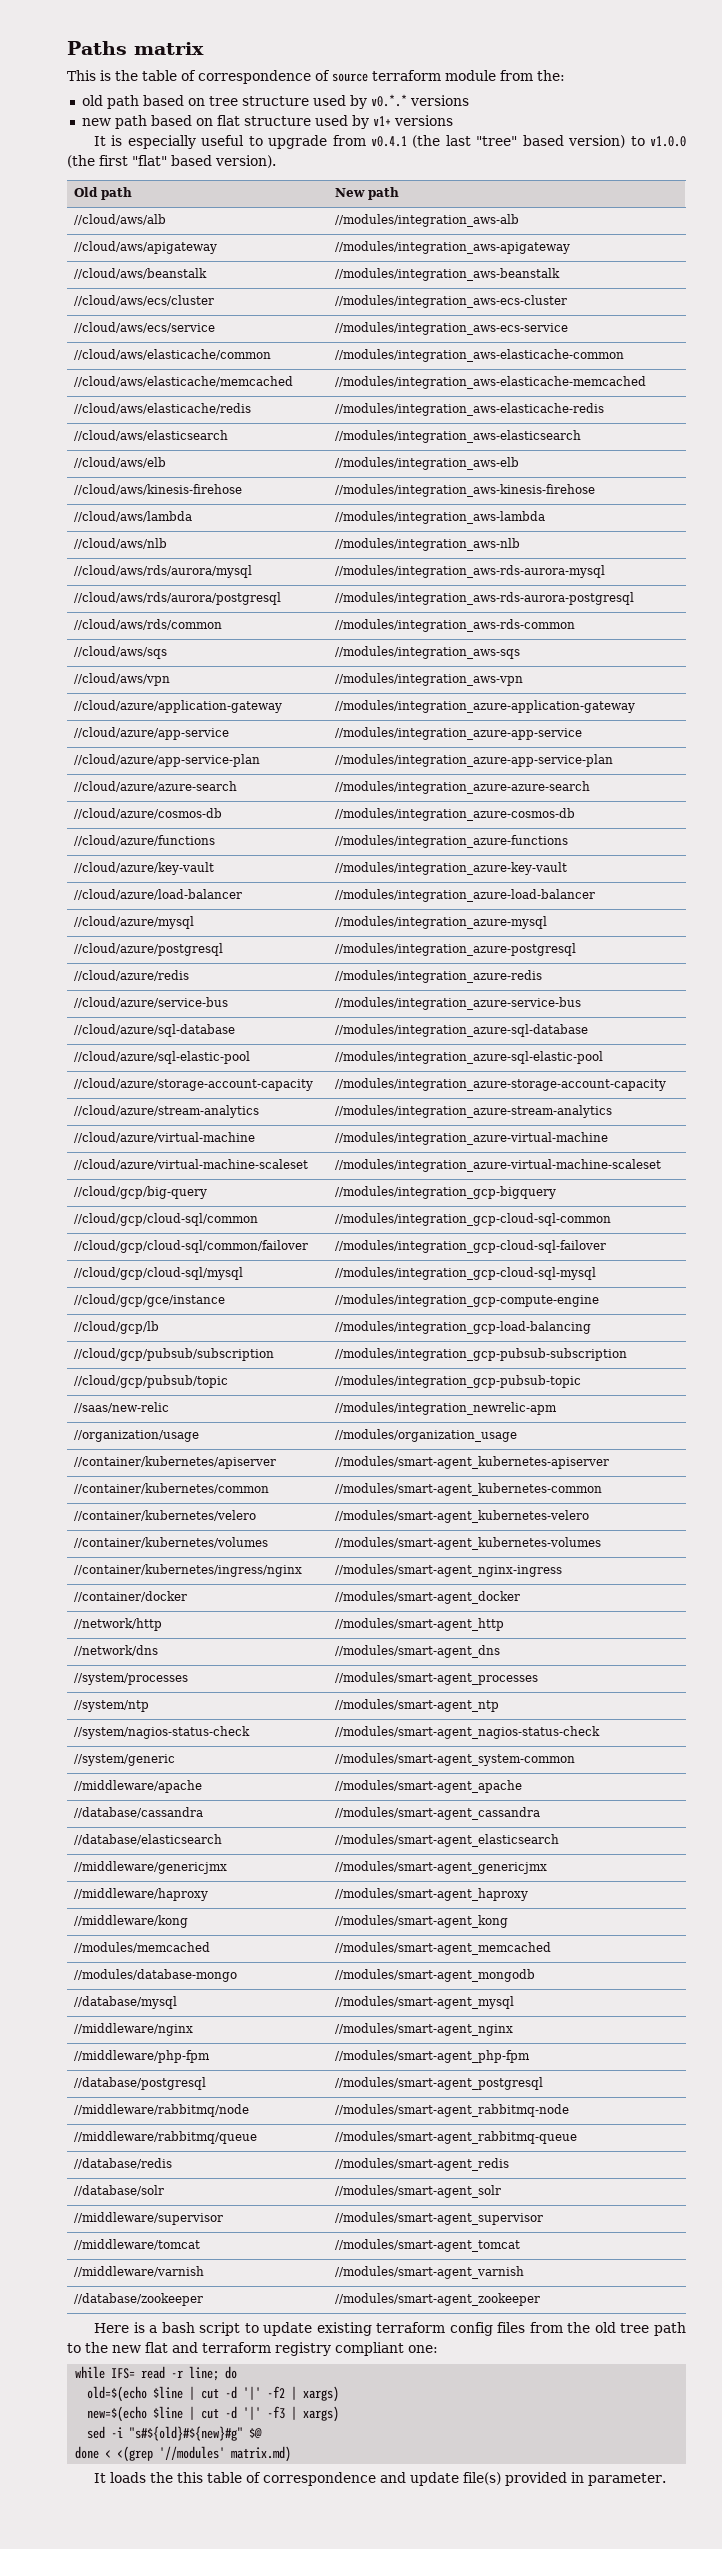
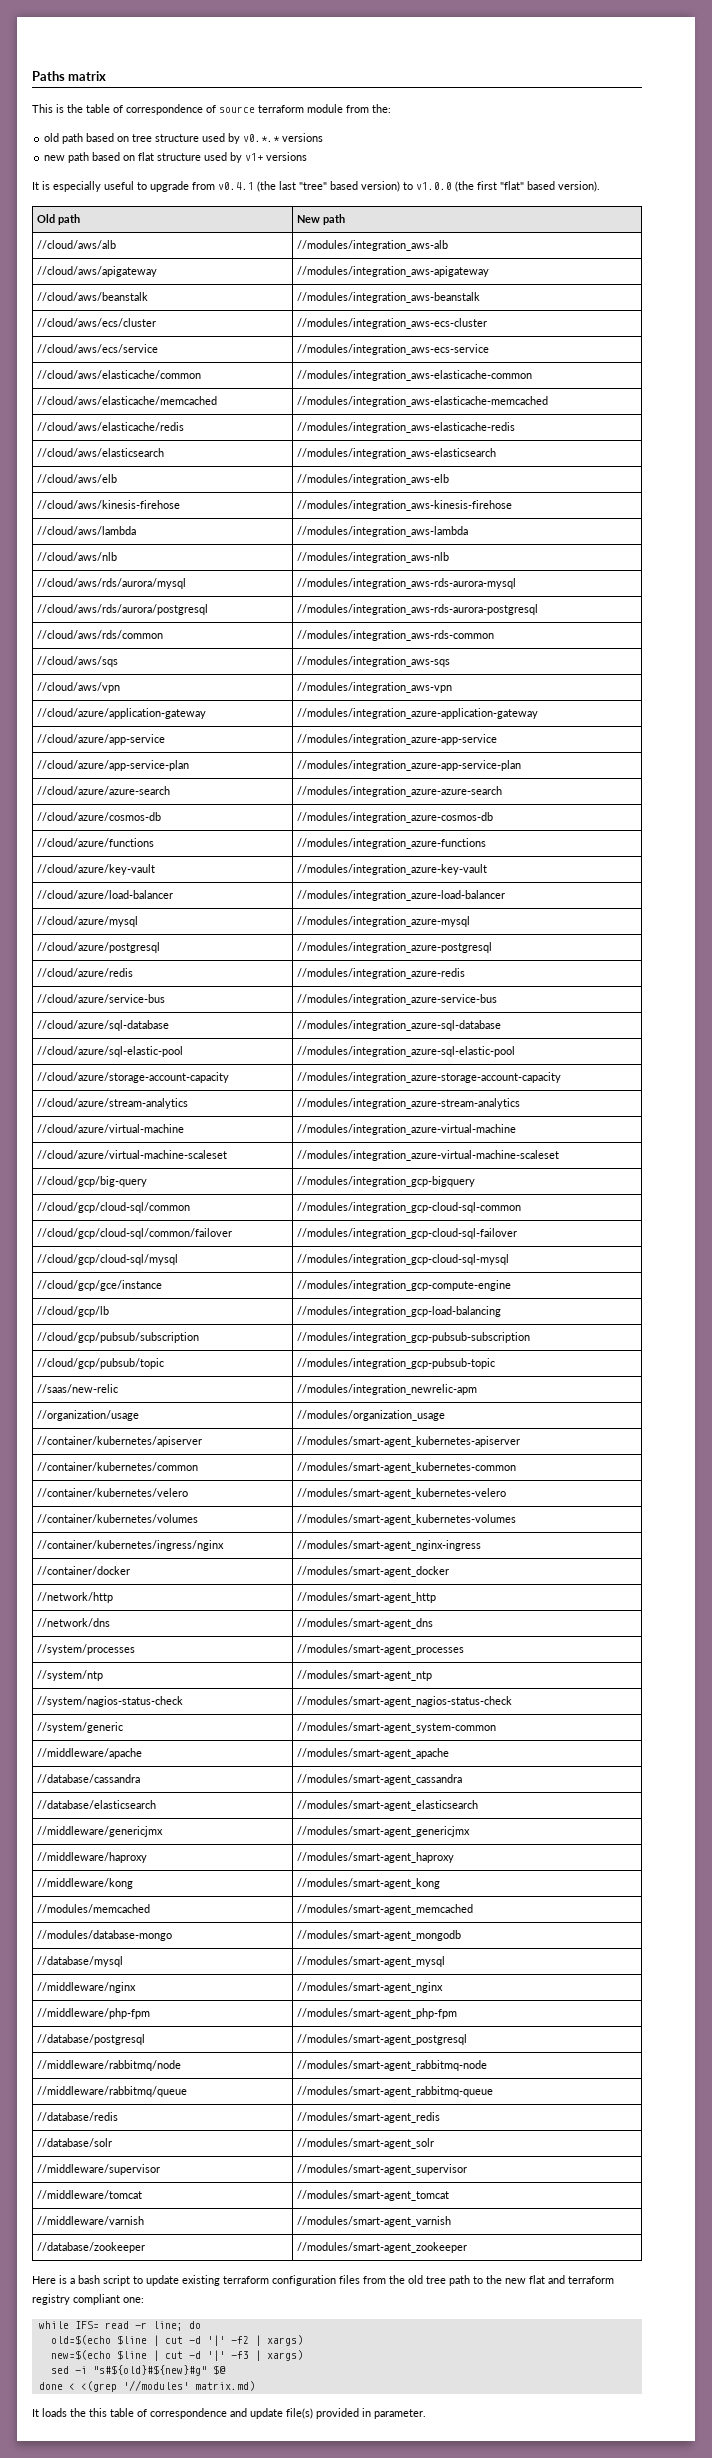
- Here is a bash script to update existing terraform config files from the old tree path to the new flat and terraform registry compliant one:
+ Here is a bash script to update existing terraform configuration files from the old tree path to the new flat and terraform registry compliant one:

